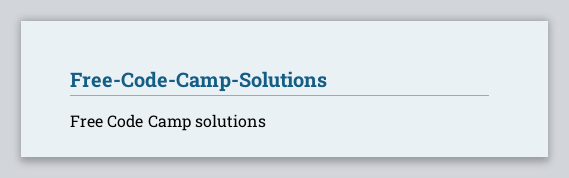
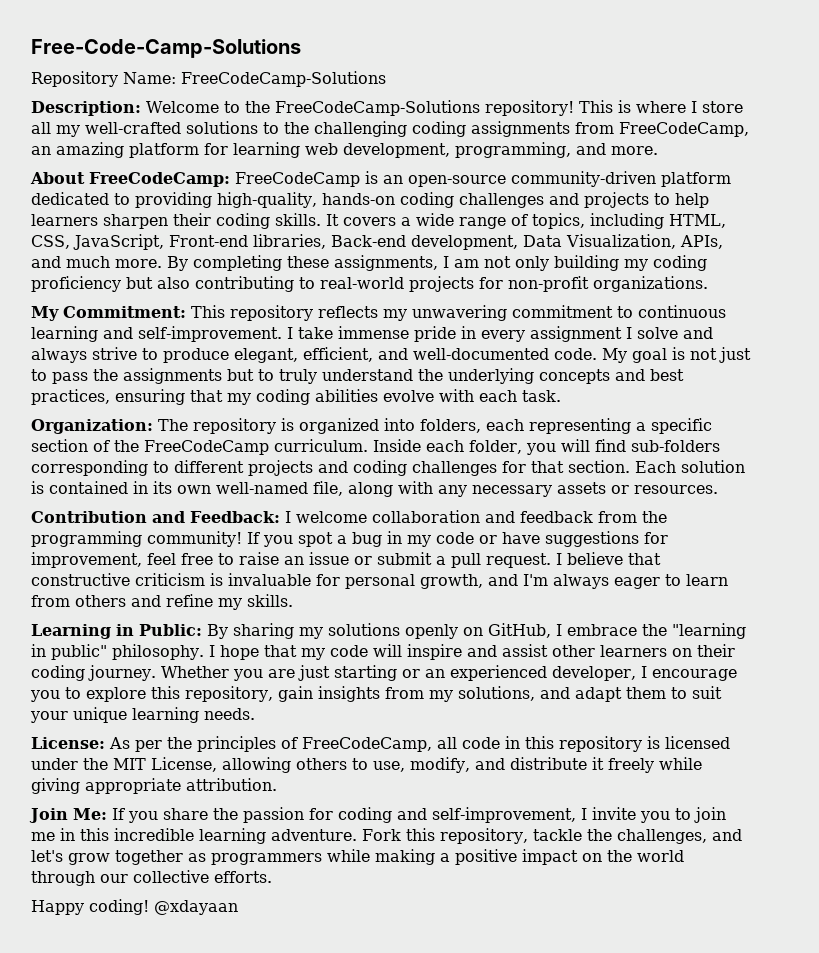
- Free Code Camp solutions
+ Repository Name: FreeCodeCamp-Solutions
+ Description: Welcome to the FreeCodeCamp-Solutions repository! This is where I store all my well-crafted solutions to the challenging coding assignments from FreeCodeCamp, an amazing platform for learning web development, programming, and more.
+ About FreeCodeCamp: FreeCodeCamp is an open-source community-driven platform dedicated to providing high-quality, hands-on coding challenges and projects to help learners sharpen their coding skills. It covers a wide range of topics, including HTML, CSS, JavaScript, Front-end libraries, Back-end development, Data Visualization, APIs, and much more. By completing these assignments, I am not only building my coding proficiency but also contributing to real-world projects for non-profit organizations.
+ My Commitment: This repository reflects my unwavering commitment to continuous learning and self-improvement. I take immense pride in every assignment I solve and always strive to produce elegant, efficient, and well-documented code. My goal is not just to pass the assignments but to truly understand the underlying concepts and best practices, ensuring that my coding abilities evolve with each task.
+ Organization: The repository is organized into folders, each representing a specific section of the FreeCodeCamp curriculum. Inside each folder, you will find sub-folders corresponding to different projects and coding challenges for that section. Each solution is contained in its own well-named file, along with any necessary assets or resources.
+ Contribution and Feedback: I welcome collaboration and feedback from the programming community! If you spot a bug in my code or have suggestions for improvement, feel free to raise an issue or submit a pull request. I believe that constructive criticism is invaluable for personal growth, and I'm always eager to learn from others and refine my skills.
+ Learning in Public: By sharing my solutions openly on GitHub, I embrace the "learning in public" philosophy. I hope that my code will inspire and assist other learners on their coding journey. Whether you are just starting or an experienced developer, I encourage you to explore this repository, gain insights from my solutions, and adapt them to suit your unique learning needs.
+ License: As per the principles of FreeCodeCamp, all code in this repository is licensed under the MIT License, allowing others to use, modify, and distribute it freely while giving appropriate attribution.
+ Join Me: If you share the passion for coding and self-improvement, I invite you to join me in this incredible learning adventure. Fork this repository, tackle the challenges, and let's grow together as programmers while making a positive impact on the world through our collective efforts.
+ Happy coding! @xdayaan

